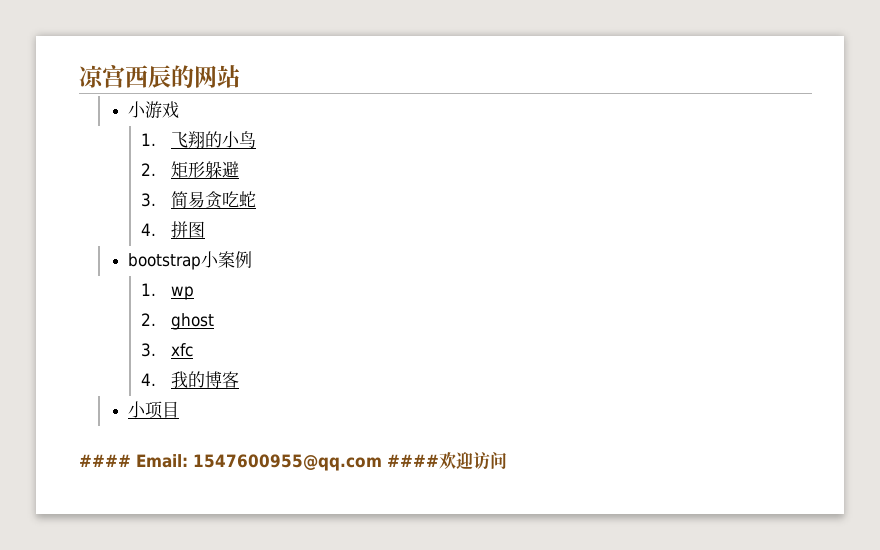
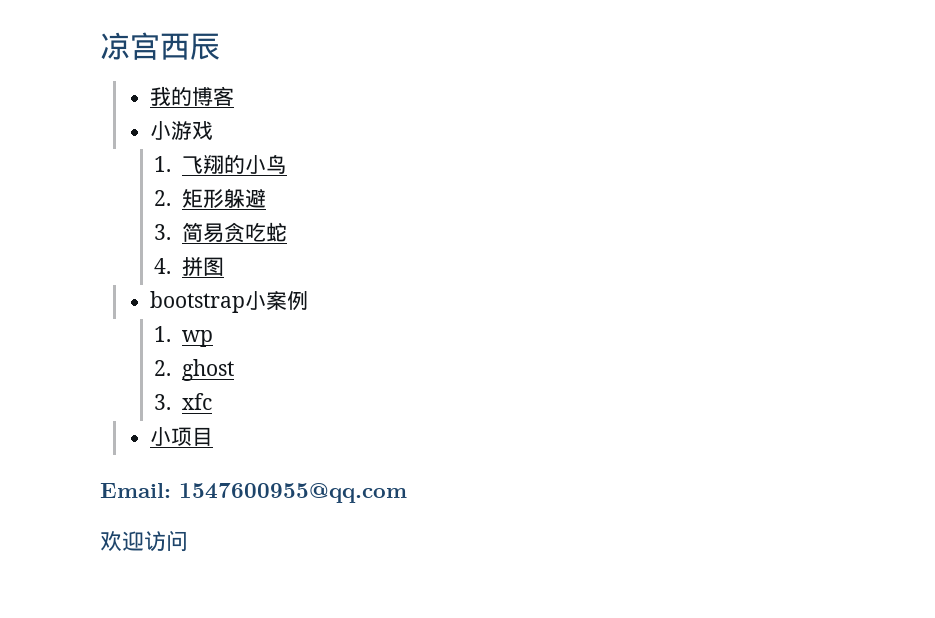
- 凉宫西辰的网站
+ 凉宫西辰
+ 我的博客
- 4.我的博客
- #### Email: 1547600955@qq.com ####欢迎访问
+ Email: 1547600955@qq.com
+ 欢迎访问

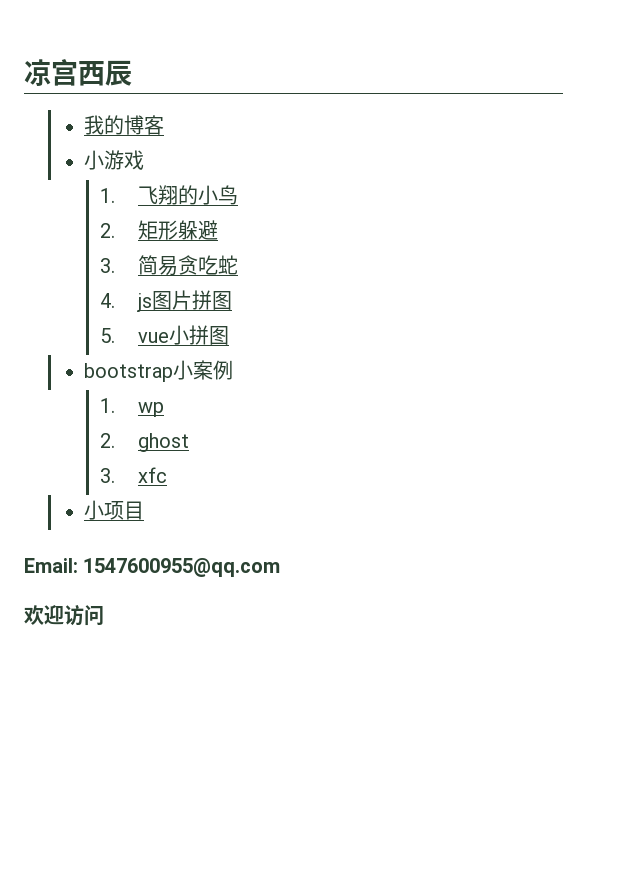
- 4.拼图
+ 4. js图片拼图
+ 5. vue小拼图

